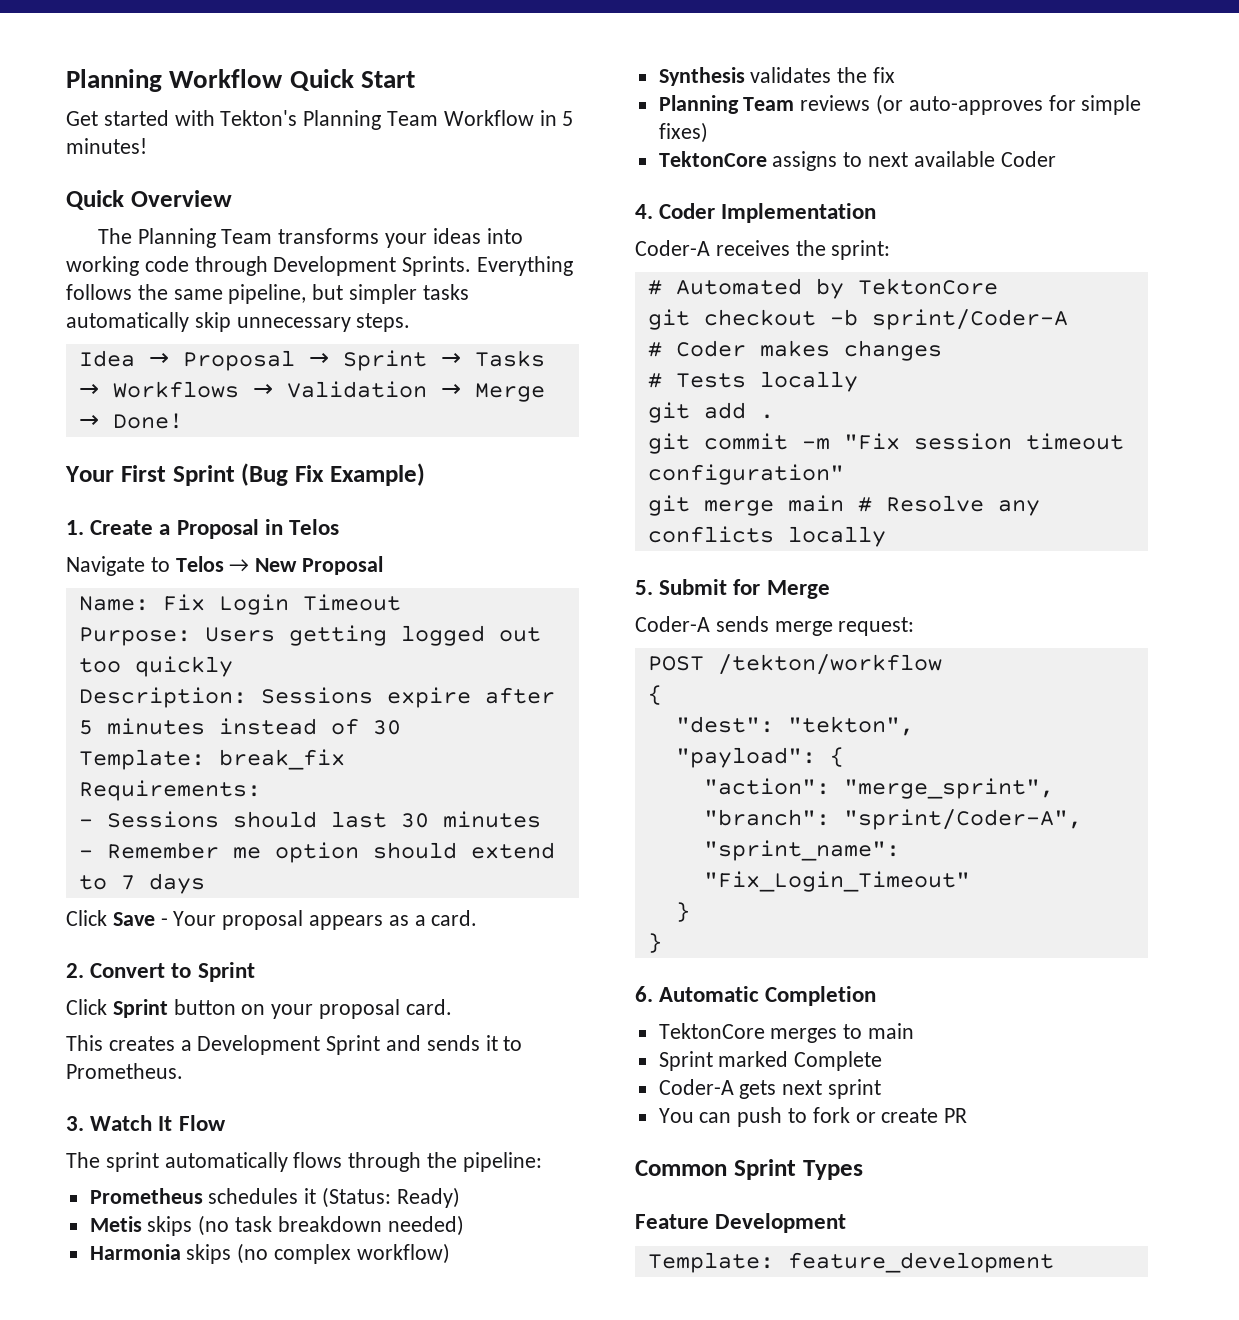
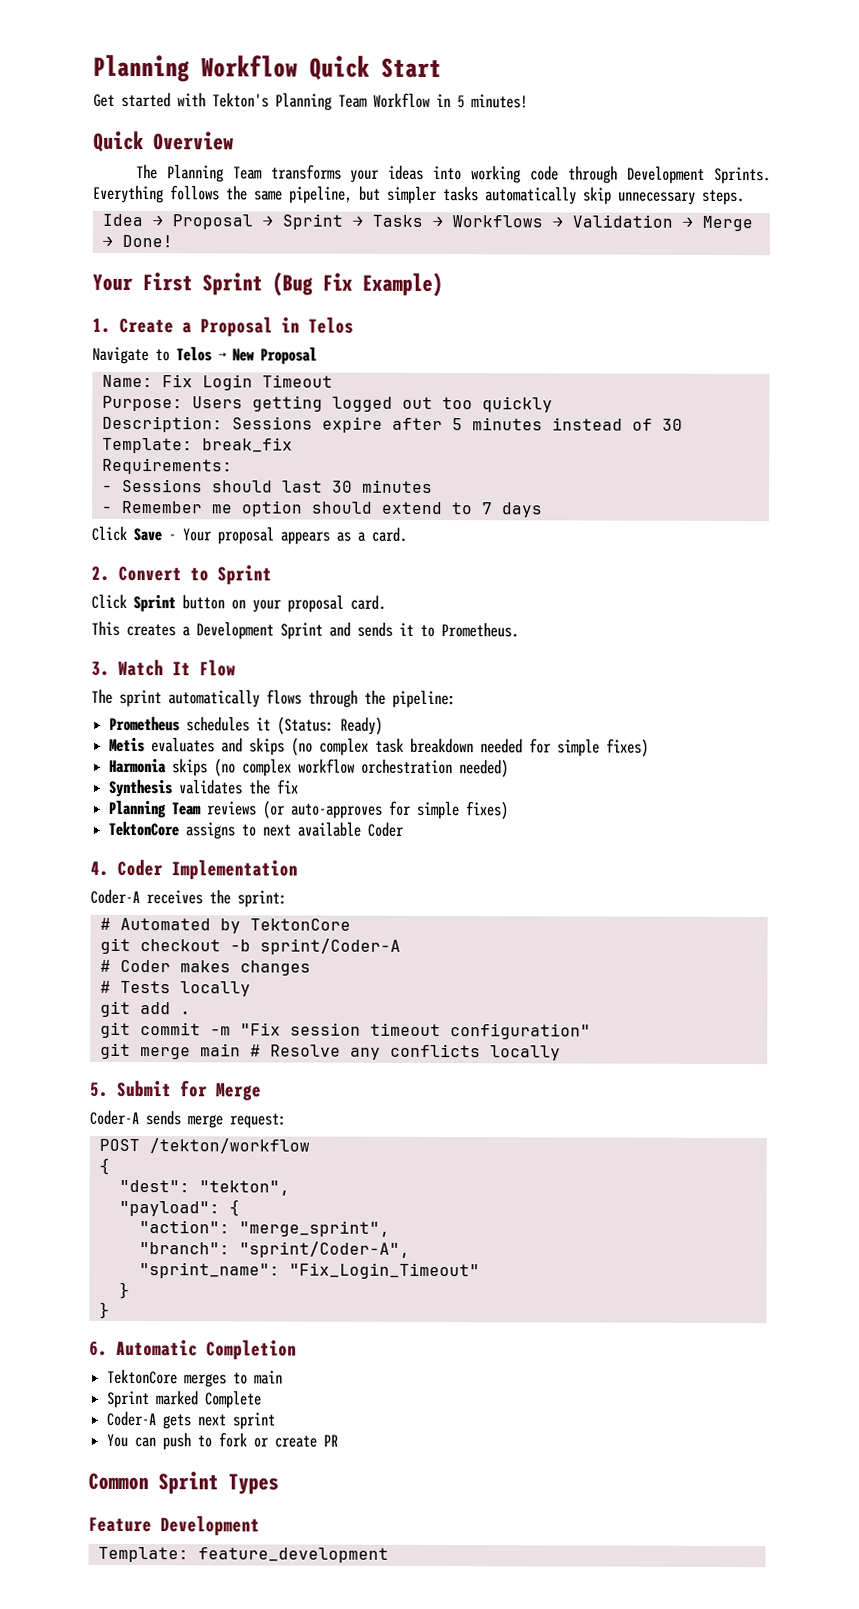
- Metis skips (no task breakdown needed)
+ Metis evaluates and skips (no complex task breakdown needed for simple fixes)
- Harmonia skips (no complex workflow)
+ Harmonia skips (no complex workflow orchestration needed)

